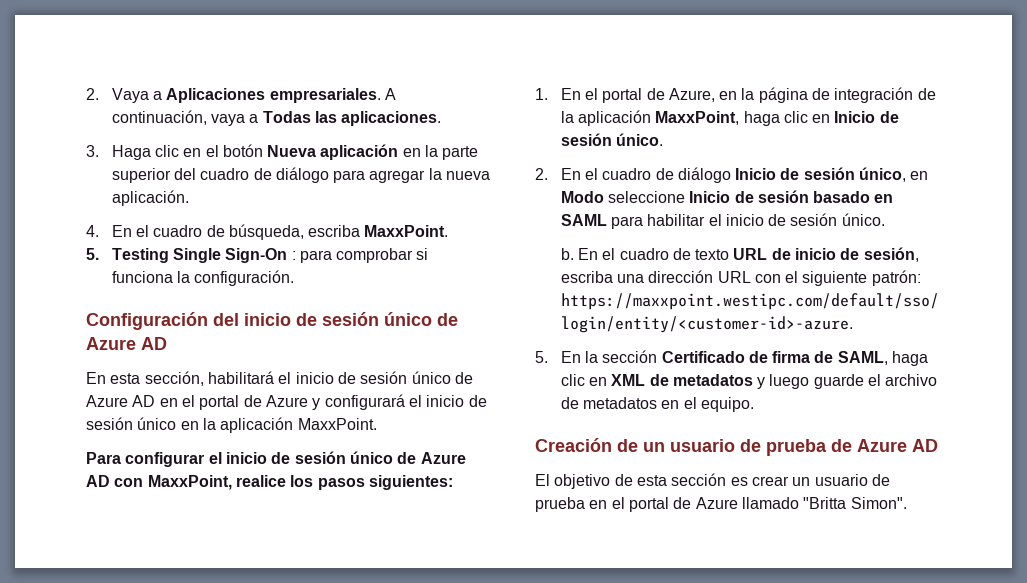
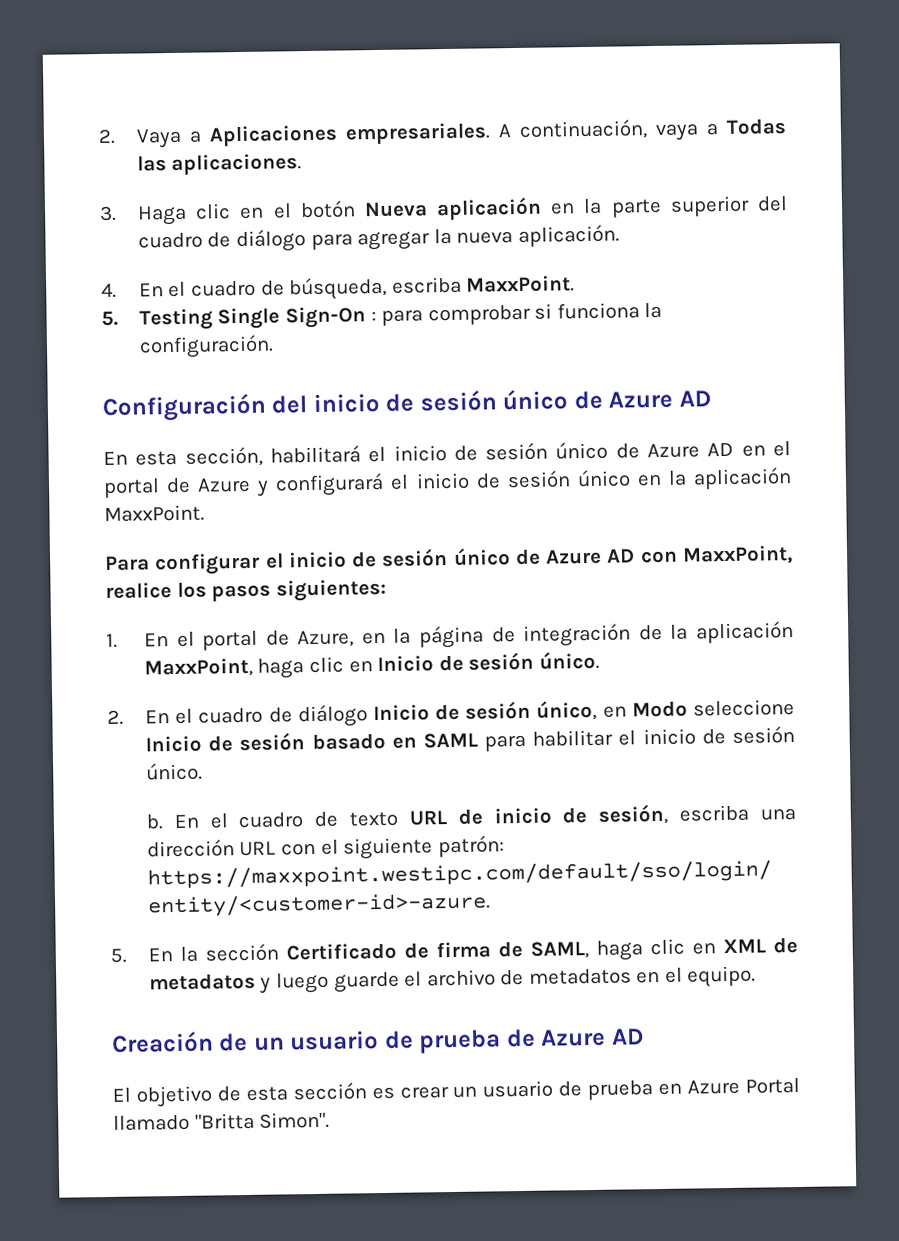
- El objetivo de esta sección es crear un usuario de prueba en el portal de Azure llamado "Britta Simon".
+ El objetivo de esta sección es crear un usuario de prueba en Azure Portal llamado "Britta Simon".

